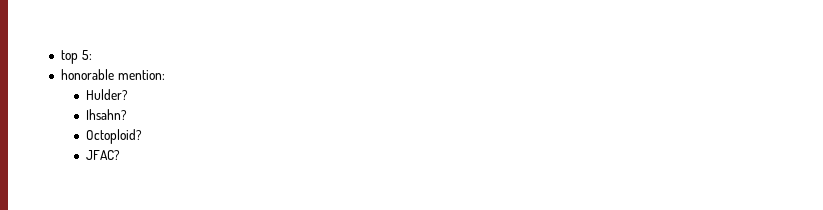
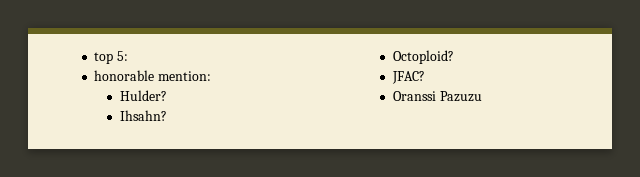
+ Oranssi Pazuzu

